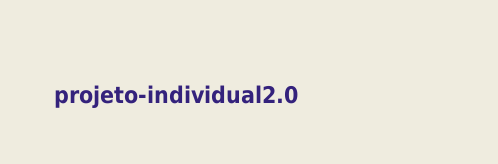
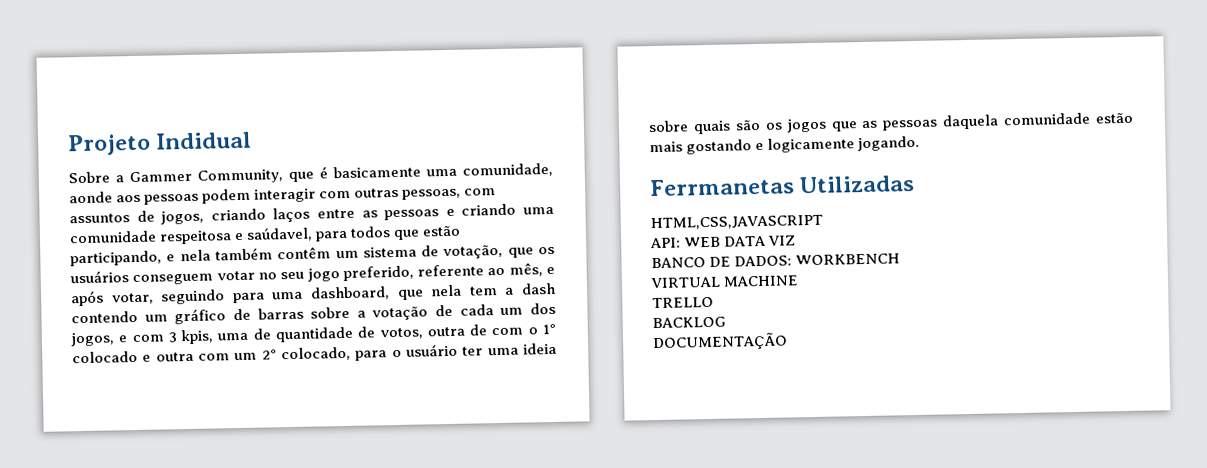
- projeto-individual2.0
+ Projeto Indidual
+ Sobre a Gammer Community, que é basicamente uma comunidade, aonde aos pessoas podem interagir com outras pessoas, com assuntos de jogos, criando laços entre as pessoas e criando uma comunidade respeitosa e saúdavel, para todos que estão participando, e nela também contêm um sistema de votação, que os usuários conseguem votar no seu jogo preferido, referente ao mês, e após votar, seguindo para uma dashboard, que nela tem a dash contendo um gráfico de barras sobre a votação de cada um dos jogos, e com 3 kpis, uma de quantidade de votos, outra de com o 1° colocado e outra com um 2° colocado, para o usuário ter uma ideia sobre quais são os jogos que as pessoas daquela comunidade estão mais gostando e logicamente jogando.
+ Ferrmanetas Utilizadas
+ HTML,CSS,JAVASCRIPT
+ API: WEB DATA VIZ
+ BANCO DE DADOS: WORKBENCH
+ VIRTUAL MACHINE
+ TRELLO
+ BACKLOG
+ DOCUMENTAÇÃO

